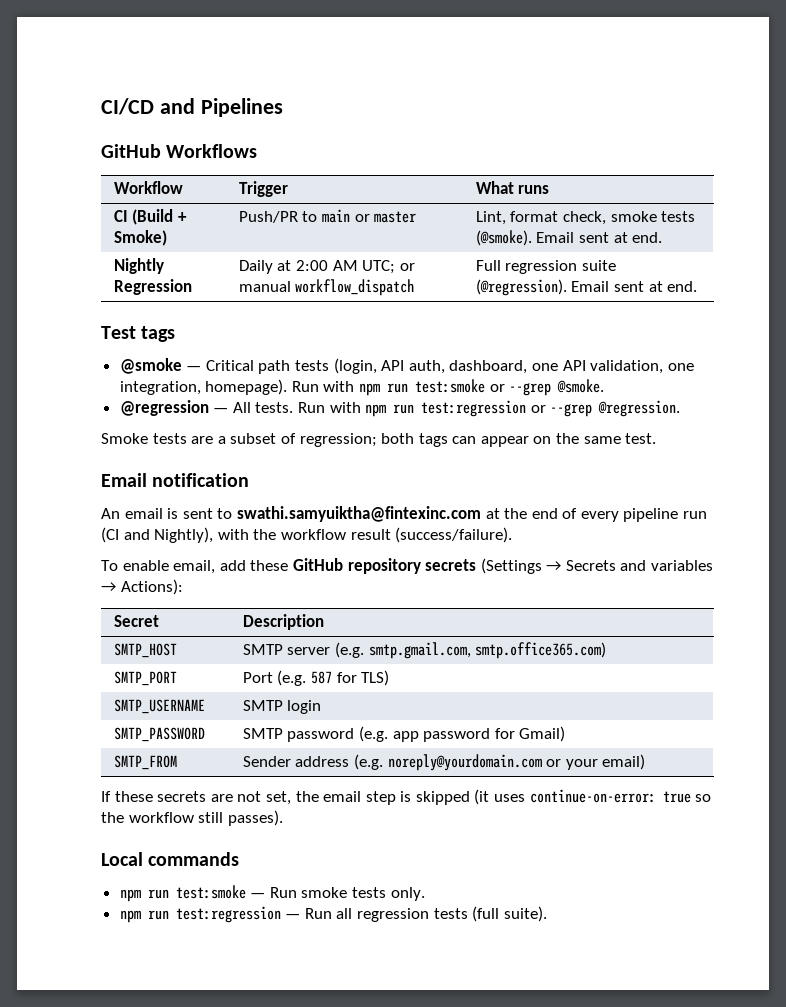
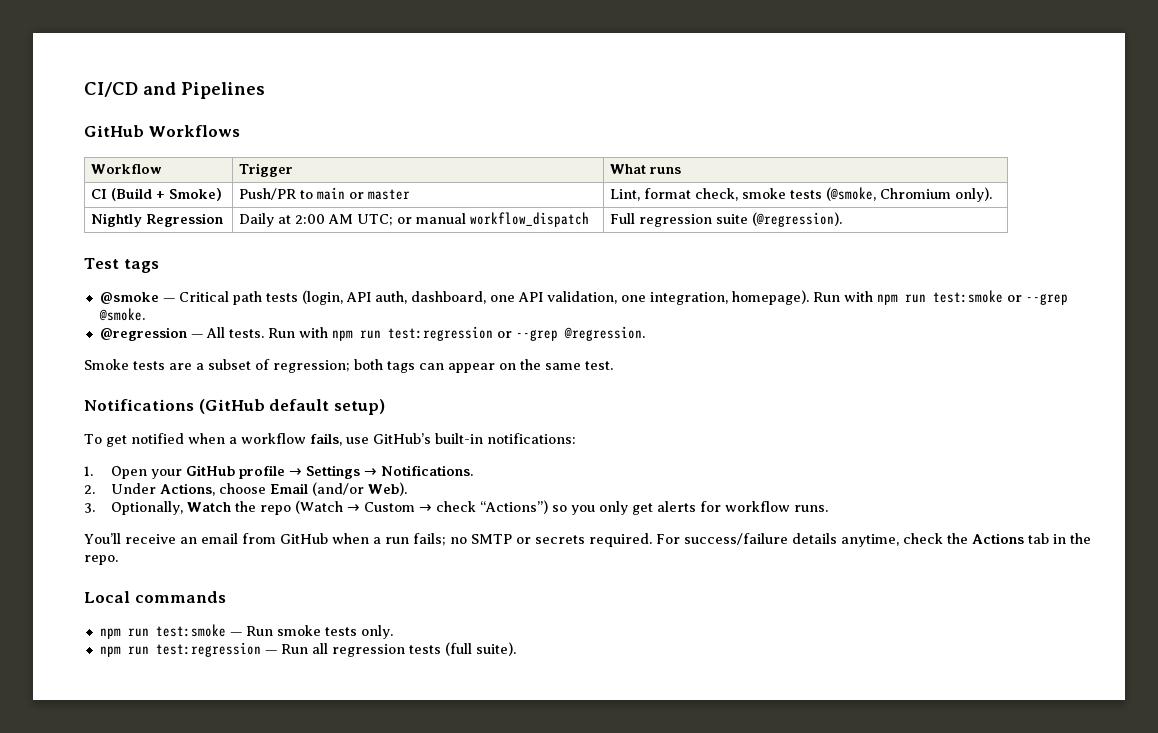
- CI (Build + Smoke) | Push/PR to main or master | Lint, format check, smoke tests (@smoke). Email sent at end.
+ CI (Build + Smoke) | Push/PR to main or master | Lint, format check, smoke tests (@smoke, Chromium only).
- Nightly Regression | Daily at 2:00 AM UTC; or manual workflow_dispatch | Full regression suite (@regression). Email sent at end.
+ Nightly Regression | Daily at 2:00 AM UTC; or manual workflow_dispatch | Full regression suite (@regression).
- Email notification
- An email is sent to swathi.samyuiktha@fintexinc.com at the end of every pipeline run (CI and Nightly), with the workflow result (success/failure).
- To enable email, add these GitHub repository secrets (Settings → Secrets and variables → Actions):
- Secret | Description
- SMTP_HOST | SMTP server (e.g. smtp.gmail.com, smtp.office365.com)
- SMTP_PORT | Port (e.g. 587 for TLS)
- SMTP_USERNAME | SMTP login
- SMTP_PASSWORD | SMTP password (e.g. app password for Gmail)
- SMTP_FROM | Sender address (e.g. noreply@yourdomain.com or your email)
- If these secrets are not set, the email step is skipped (it uses continue-on-error: true so the workflow still passes).
+ Notifications (GitHub default setup)
+ To get notified when a workflow fails, use GitHub’s built-in notifications:
+ 1. Open your GitHub profile → Settings → Notifications.
+ 2. Under Actions, choose Email (and/or Web).
+ 3. Optionally, Watch the repo (Watch → Custom → check “Actions”) so you only get alerts for workflow runs.
+ You’ll receive an email from GitHub when a run fails; no SMTP or secrets required. For success/failure details anytime, check the Actions tab in the repo.

